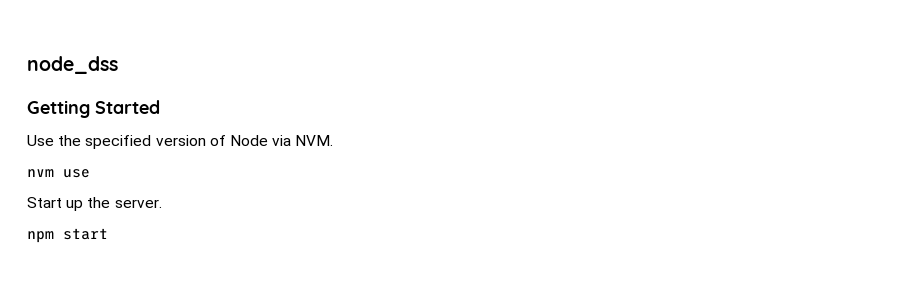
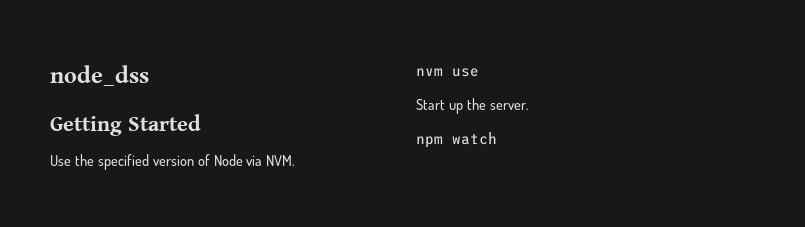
- npm start
+ npm watch

